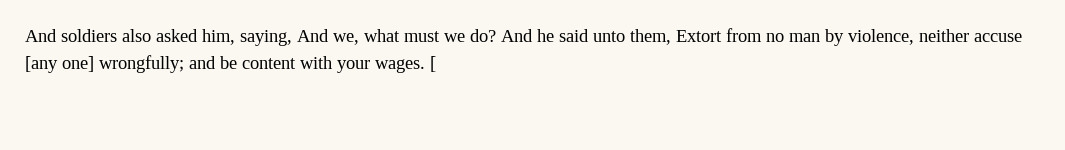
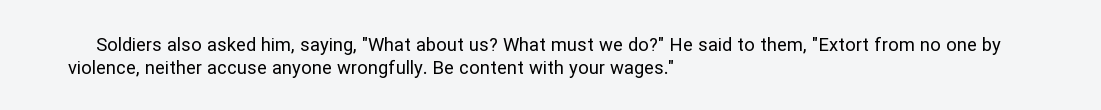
- And soldiers also asked him, saying, And we, what must we do? And he said unto them, Extort from no man by violence, neither accuse [any one] wrongfully; and be content with your wages. [
+ Soldiers also asked him, saying, "What about us? What must we do?" He said to them, "Extort from no one by violence, neither accuse anyone wrongfully. Be content with your wages."

